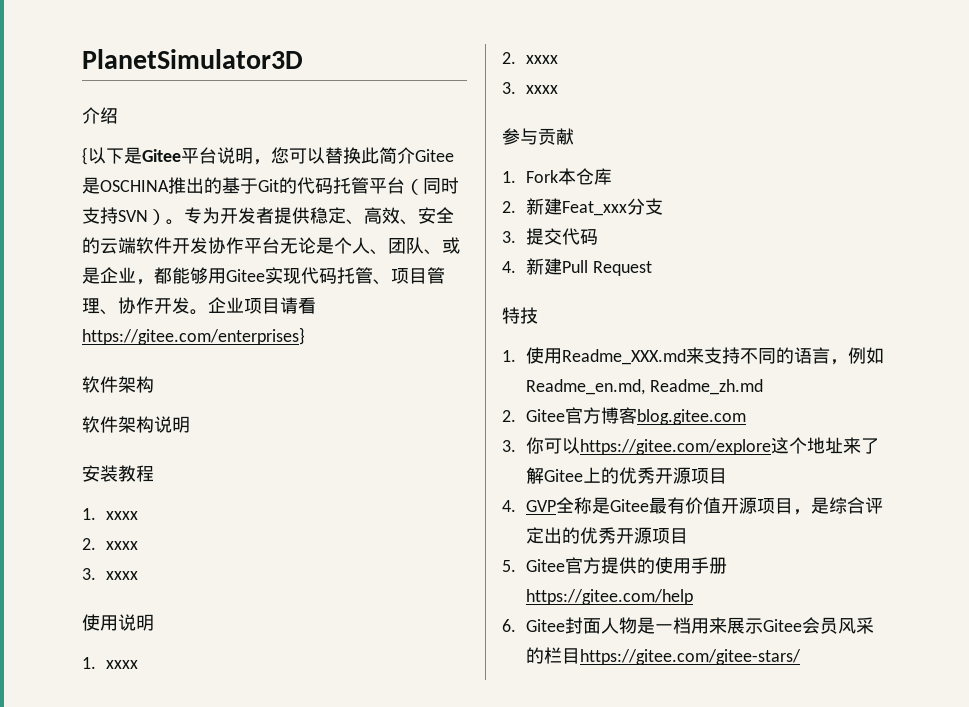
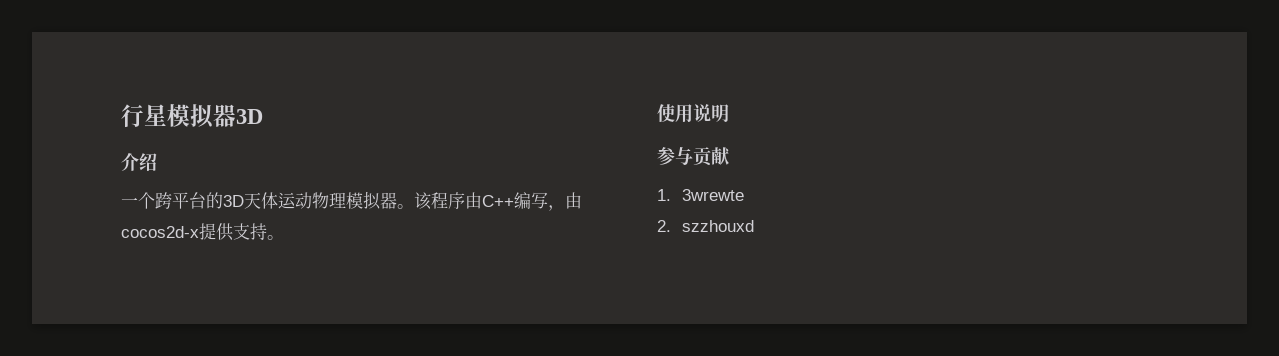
- PlanetSimulator3D
+ 行星模拟器3D
  介绍
- {以下是Gitee平台说明，您可以替换此简介Gitee是OSCHINA推出的基于Git的代码托管平台（同时支持SVN）。专为开发者提供稳定、高效、安全的云端软件开发协作平台无论是个人、团队、或是企业，都能够用Gitee实现代码托管、项目管理、协作开发。企业项目请看https://gitee.com/enterprises}
- 软件架构
- 软件架构说明
- 安装教程
- 1. xxxx
- 2. xxxx
- 3. xxxx
+ 一个跨平台的3D天体运动物理模拟器。该程序由C++编写，由cocos2d-x提供支持。
  使用说明
- 1. xxxx
- 2. xxxx
- 3. xxxx
- 1. Fork本仓库
- 2.新建Feat_xxx分支
- 3.提交代码
- 4.新建Pull Request
- 特技
- 1.使用Readme_XXX.md来支持不同的语言，例如Readme_en.md, Readme_zh.md
- 2. Gitee官方博客blog.gitee.com
- 3.你可以https://gitee.com/explore这个地址来了解Gitee上的优秀开源项目
- 4. GVP全称是Gitee最有价值开源项目，是综合评定出的优秀开源项目
- 5. Gitee官方提供的使用手册https://gitee.com/help
- 6. Gitee封面人物是一档用来展示Gitee会员风采的栏目https://gitee.com/gitee-stars/
+ 1. 3wrewte
+ 2. szzhouxd

